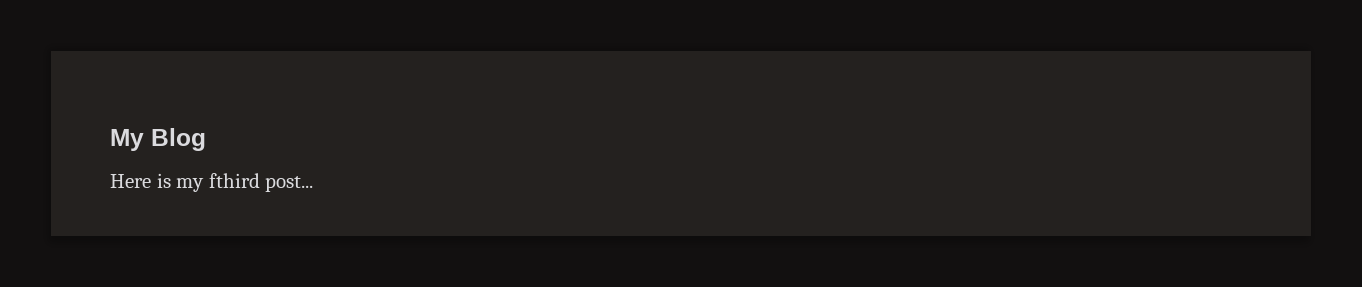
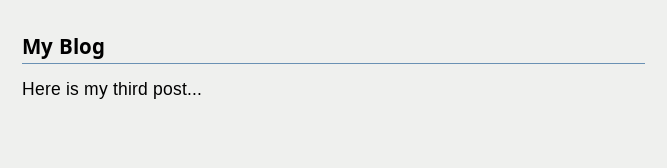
- Here is my fthird post...
+ Here is my third post...

